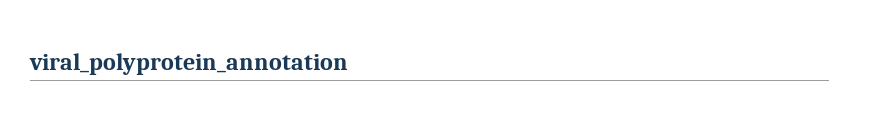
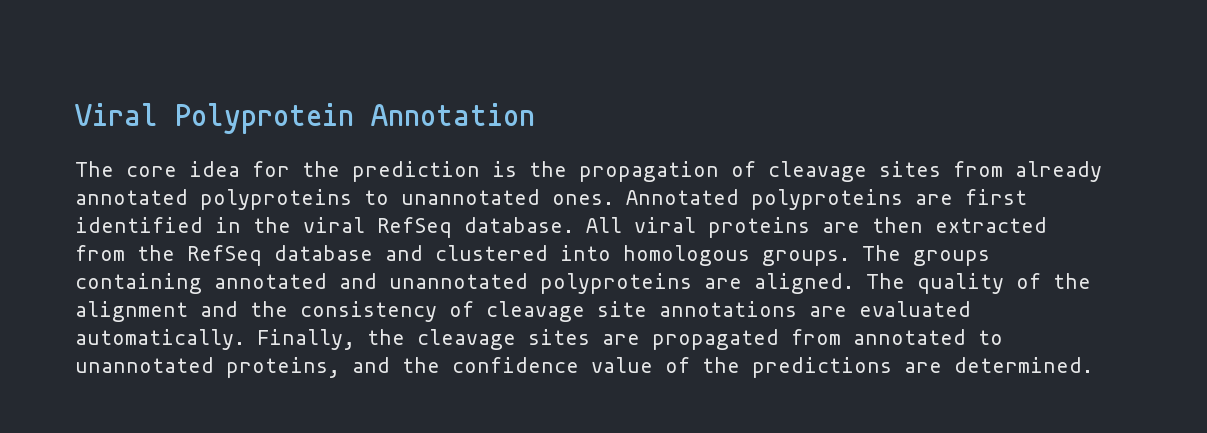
- viral_polyprotein_annotation
+ Viral Polyprotein Annotation
+ The core idea for the prediction is the propagation of cleavage sites from already annotated polyproteins to unannotated ones. Annotated polyproteins are first identified in the viral RefSeq database. All viral proteins are then extracted from the RefSeq database and clustered into homologous groups. The groups containing annotated and unannotated polyproteins are aligned. The quality of the alignment and the consistency of cleavage site annotations are evaluated automatically. Finally, the cleavage sites are propagated from annotated to unannotated proteins, and the confidence value of the predictions are determined.

